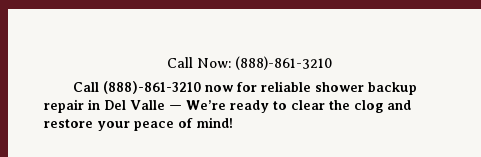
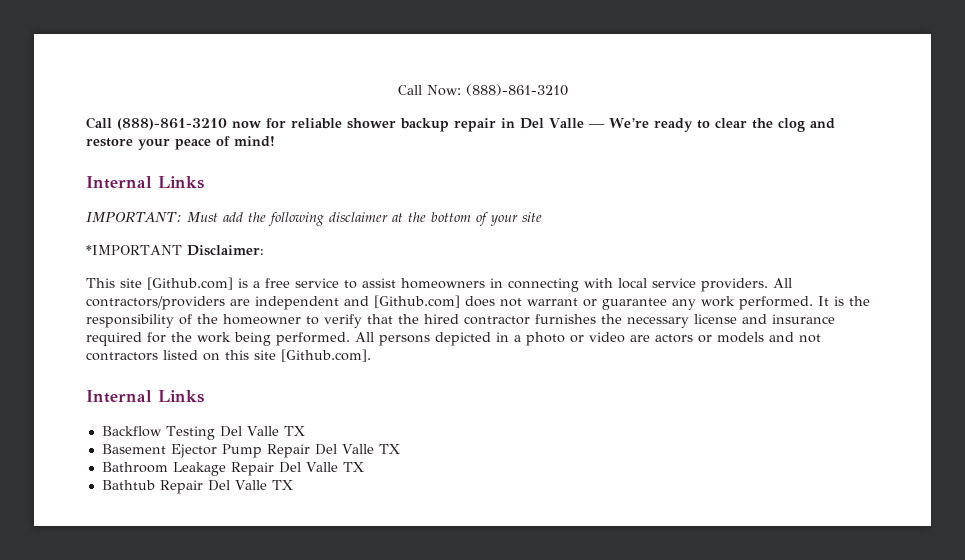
  Call (888)-861-3210 now for reliable shower backup repair in Del Valle — We’re ready to clear the clog and restore your peace of mind!
+ Internal Links
+ IMPORTANT: Must add the following disclaimer at the bottom of your site
+ *IMPORTANT Disclaimer:
+ This site [Github.com] is a free service to assist homeowners in connecting with local service providers. All contractors/providers are independent and [Github.com] does not warrant or guarantee any work performed. It is the responsibility of the homeowner to verify that the hired contractor furnishes the necessary license and insurance required for the work being performed. All persons depicted in a photo or video are actors or models and not contractors listed on this site [Github.com].
+ Internal Links
+ Backflow Testing Del Valle TX
+ Basement Ejector Pump Repair Del Valle TX
+ Bathroom Leakage Repair Del Valle TX
+ Bathtub Repair Del Valle TX

